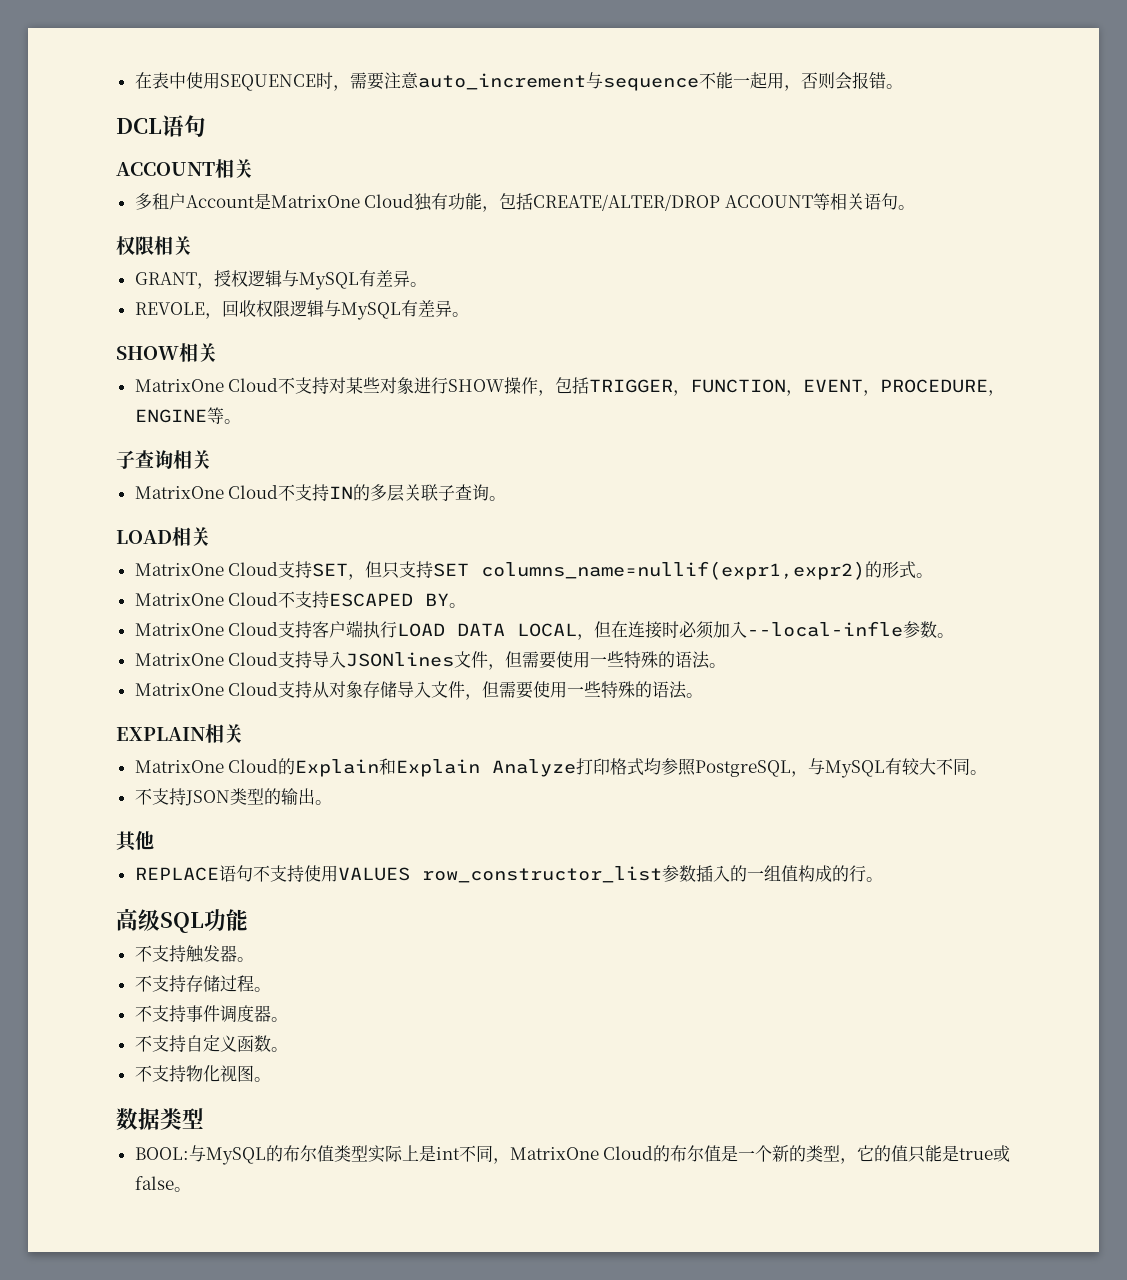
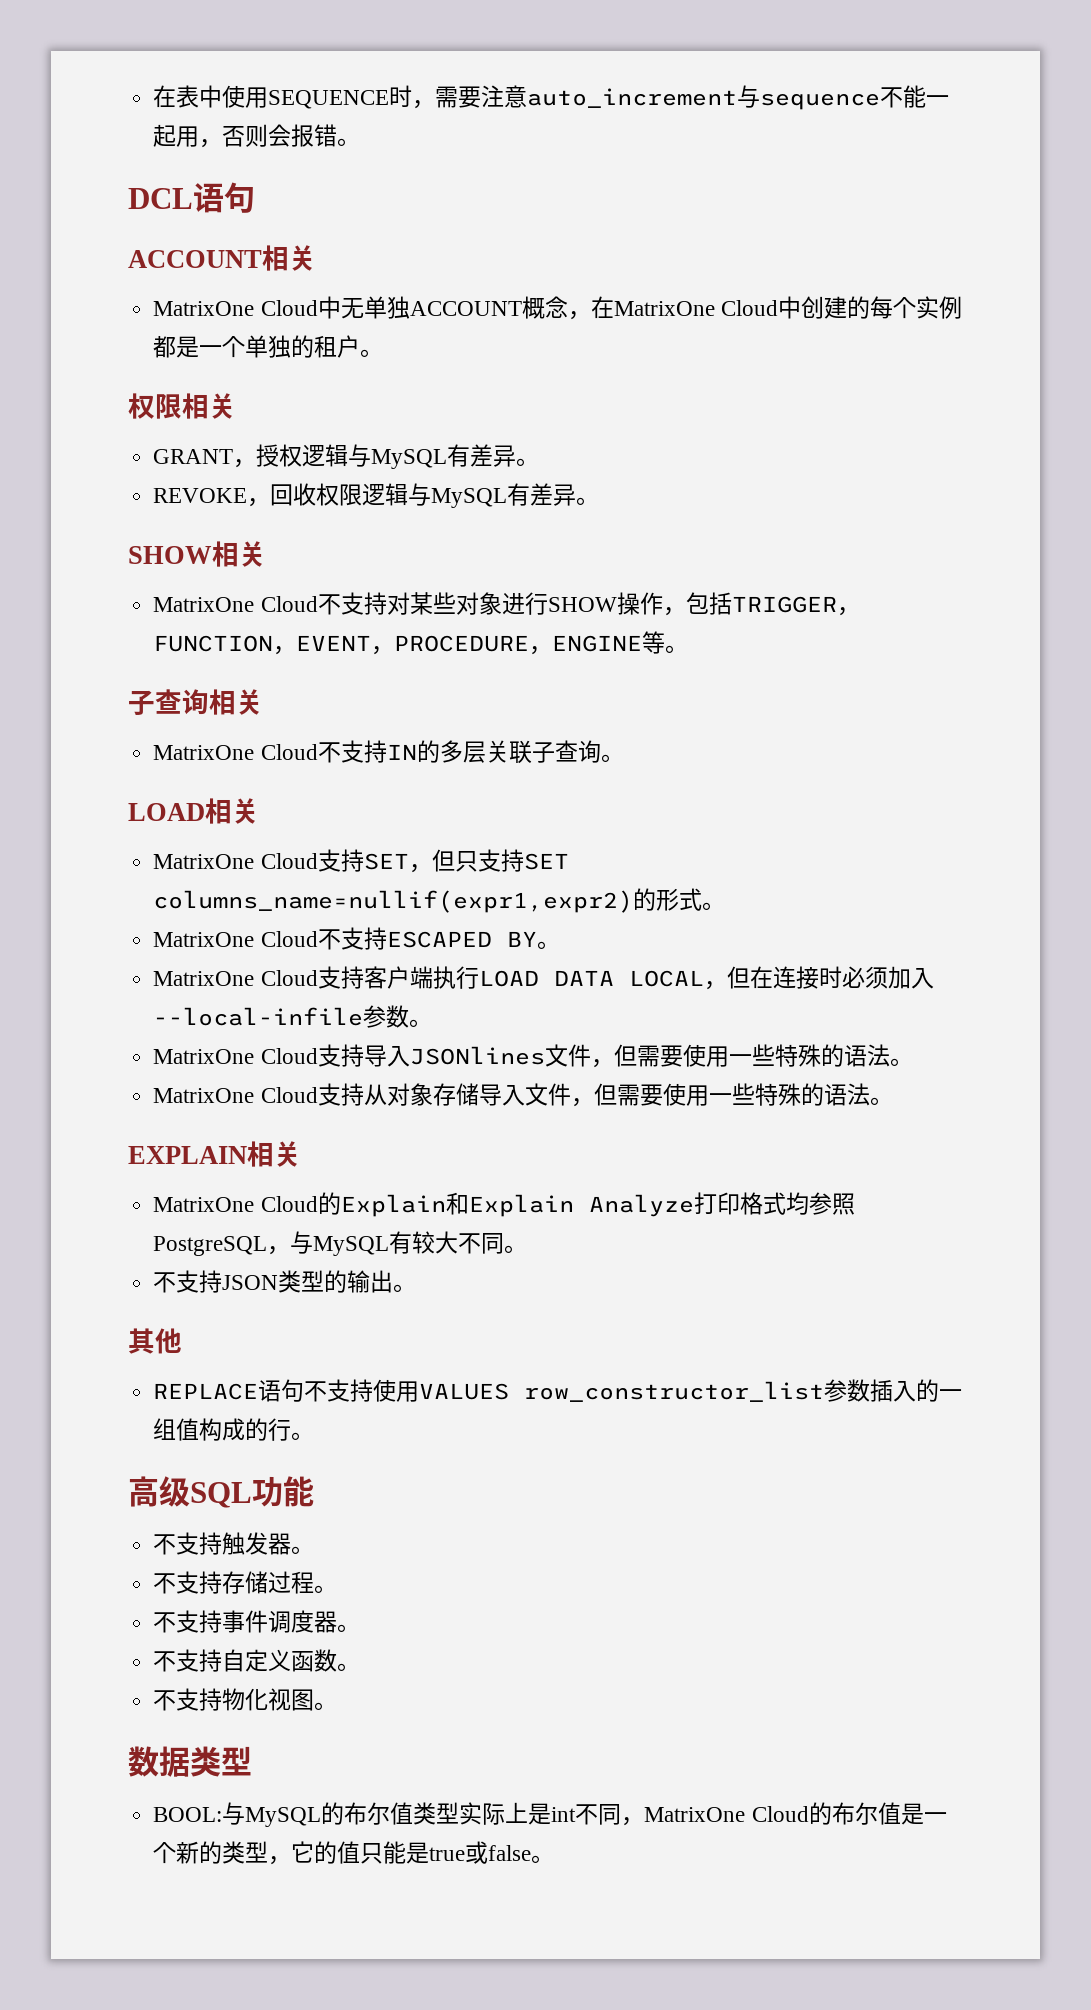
- 多租户Account是MatrixOne Cloud独有功能，包括CREATE/ALTER/DROP ACCOUNT等相关语句。
+ MatrixOne Cloud中无单独ACCOUNT概念，在MatrixOne Cloud中创建的每个实例都是一个单独的租户。
- REVOLE，回收权限逻辑与MySQL有差异。
+ REVOKE，回收权限逻辑与MySQL有差异。
- MatrixOne Cloud支持客户端执行LOAD DATA LOCAL，但在连接时必须加入--local-infle参数。
+ MatrixOne Cloud支持客户端执行LOAD DATA LOCAL，但在连接时必须加入--local-infile参数。

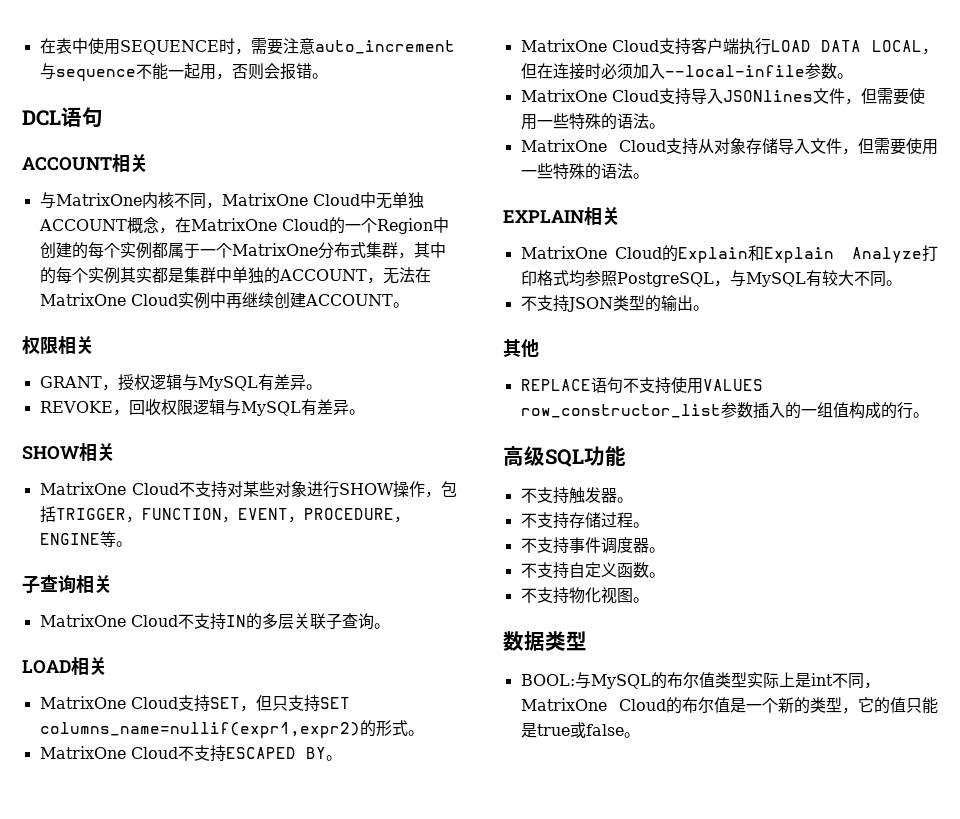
- MatrixOne Cloud中无单独ACCOUNT概念，在MatrixOne Cloud中创建的每个实例都是一个单独的租户。
+ 与MatrixOne内核不同，MatrixOne Cloud中无单独ACCOUNT概念，在MatrixOne Cloud的一个Region中创建的每个实例都属于一个MatrixOne分布式集群，其中的每个实例其实都是集群中单独的ACCOUNT，无法在MatrixOne Cloud实例中再继续创建ACCOUNT。

